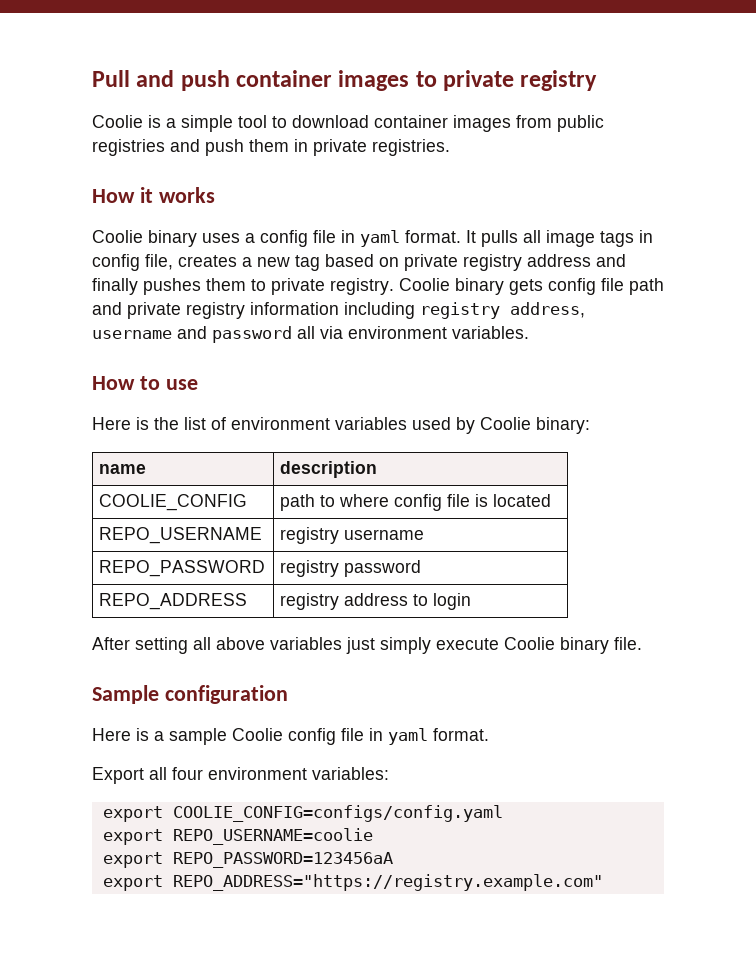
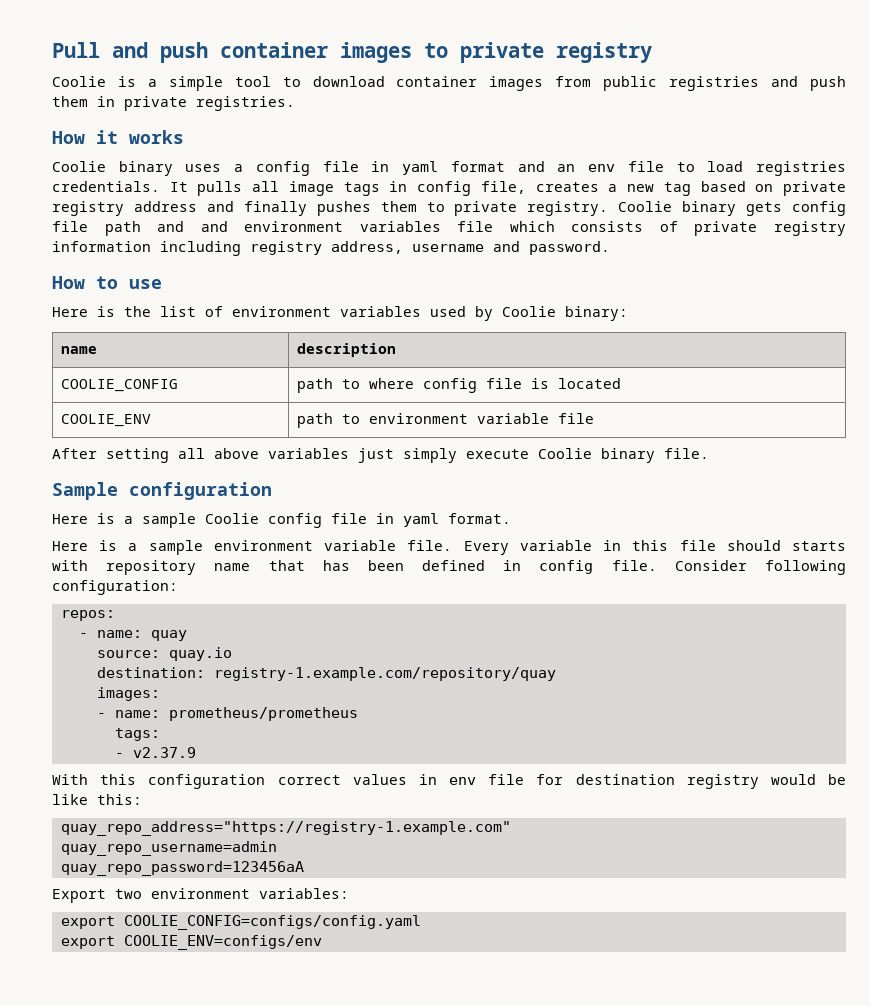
- Coolie binary uses a config file in yaml format.
+ Coolie binary uses a config file in yaml format and an env file to load registries credentials.
- Coolie binary gets config file path and private registry information including registry address, username and password all via environment variables.
+ Coolie binary gets config file path and and environment variables file which consists of private registry information including registry address, username and password.
- REPO_USERNAME | registry username
- REPO_PASSWORD | registry password
- REPO_ADDRESS | registry address to login
+ COOLIE_ENV | path to environment variable file
+ Here is a sample environment variable file. Every variable in this file should starts with repository name that has been defined in config file. Consider following configuration:
+ repos:
+ - name: quay
+ source: quay.io
+ destination: registry-1.example.com/repository/quay
+ images:
+ - name: prometheus/prometheus
+ tags:
+ - v2.37.9
+ With this configuration correct values in env file for destination registry would be like this:
+ quay_repo_address="https://registry-1.example.com"
+ quay_repo_username=admin
+ quay_repo_password=123456aA
- Export all four environment variables:
+ Export two environment variables:
- export REPO_USERNAME=coolie
- export REPO_PASSWORD=123456aA
- export REPO_ADDRESS="https://registry.example.com"
+ export COOLIE_ENV=configs/env

